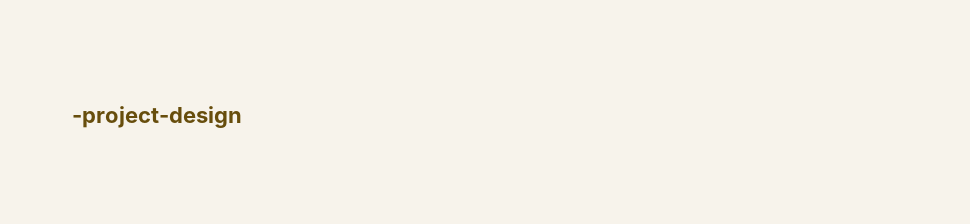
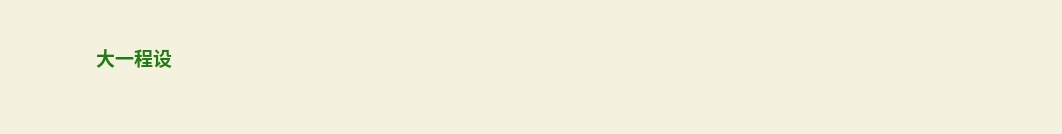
- -project-design
+ 大一程设

